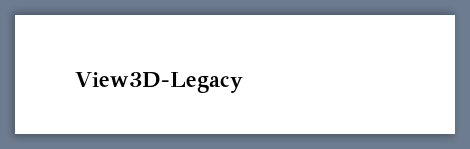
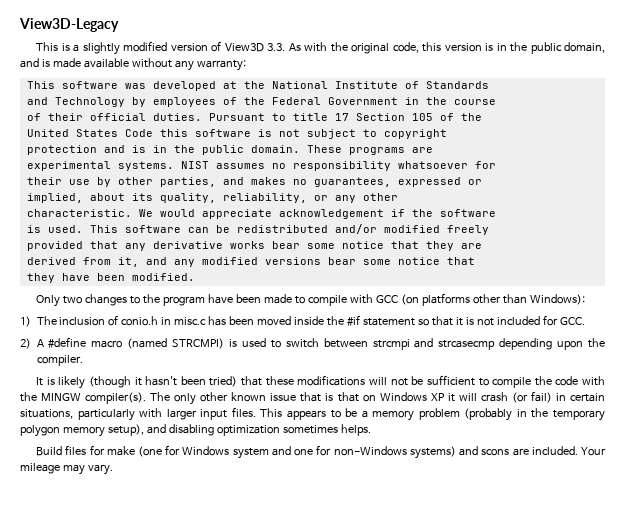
+ This is a slightly modified version of View3D 3.3. As with the original code, this version is in the public domain, and is made available without any warranty:
+ This software was developed at the National Institute of Standards
+ and Technology by employees of the Federal Government in the course
+ of their official duties. Pursuant to title 17 Section 105 of the
+ United States Code this software is not subject to copyright
+ protection and is in the public domain. These programs are
+ experimental systems. NIST assumes no responsibility whatsoever for
+ their use by other parties, and makes no guarantees, expressed or
+ implied, about its quality, reliability, or any other
+ characteristic. We would appreciate acknowledgement if the software
+ is used. This software can be redistributed and/or modified freely
+ provided that any derivative works bear some notice that they are
+ derived from it, and any modified versions bear some notice that
+ they have been modified.
+ Only two changes to the program have been made to compile with GCC (on platforms other than Windows):
+ 1) The inclusion of conio.h in misc.c has been moved inside the #if statement so that it is not included for GCC.
+ 2) A #define macro (named STRCMPI) is used to switch between strcmpi and strcasecmp depending upon the compiler.
+ It is likely (though it hasn't been tried) that these modifications will not be sufficient to compile the code with the MINGW compiler(s). The only other known issue that is that on Windows XP it will crash (or fail) in certain situations, particularly with larger input files. This appears to be a memory problem (probably in the temporary polygon memory setup), and disabling optimization sometimes helps.
+ Build files for make (one for Windows system and one for non-Windows systems) and scons are included. Your mileage may vary.

